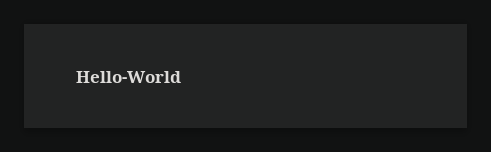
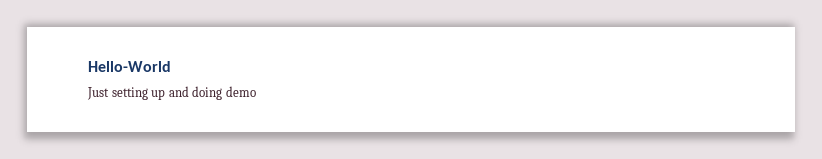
+ Just setting up and doing demo

